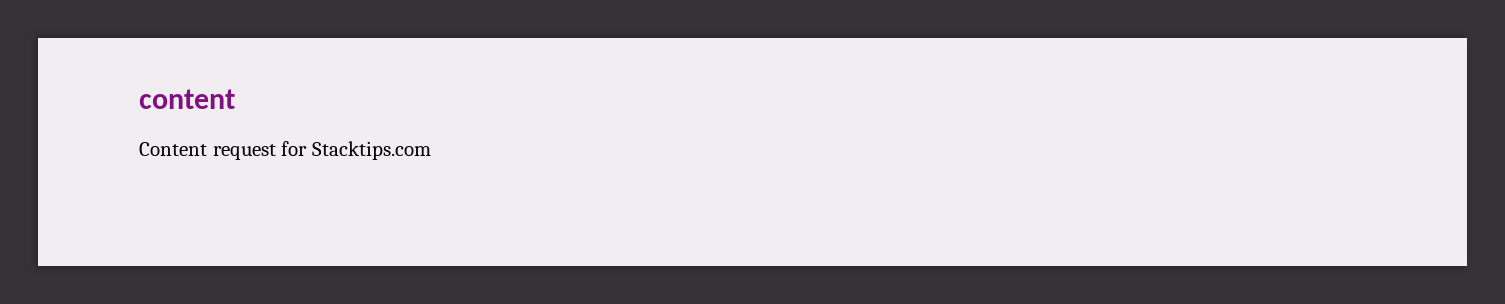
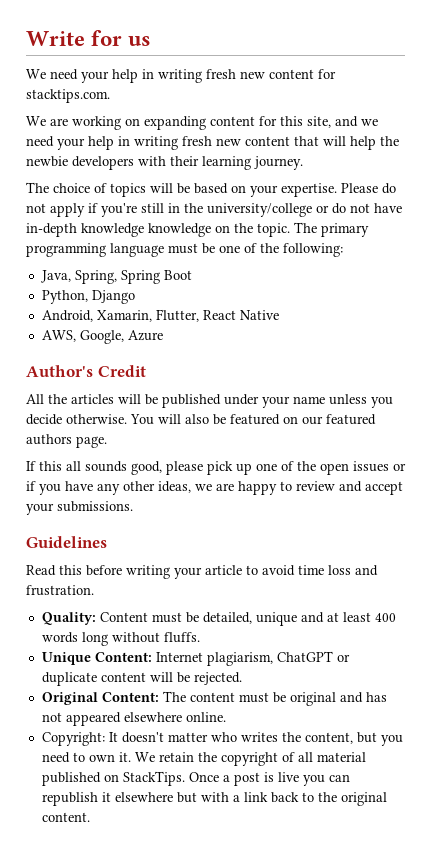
- content
- Content request for Stacktips.com
+ Write for us
+ We need your help in writing fresh new content for stacktips.com.
+ We are working on expanding content for this site, and we need your help in writing fresh new content that will help the newbie developers with their learning journey.
+ The choice of topics will be based on your expertise. Please do not apply if you're still in the university/college or do not have in-depth knowledge knowledge on the topic. The primary programming language must be one of the following:
+ Java, Spring, Spring Boot
+ Python, Django
+ Android, Xamarin, Flutter, React Native
+ AWS, Google, Azure
+ Author's Credit
+ All the articles will be published under your name unless you decide otherwise. You will also be featured on our featured authors page.
+ If this all sounds good, please pick up one of the open issues or if you have any other ideas, we are happy to review and accept your submissions.
+ Guidelines
+ Read this before writing your article to avoid time loss and frustration.
+ Quality: Content must be detailed, unique and at least 400 words long without fluffs.
+ Unique Content: Internet plagiarism, ChatGPT or duplicate content will be rejected.
+ Original Content: The content must be original and has not appeared elsewhere online.
+ Copyright: It doesn't matter who writes the content, but you need to own it. We retain the copyright of all material published on StackTips. Once a post is live you can republish it elsewhere but with a link back to the original content.

